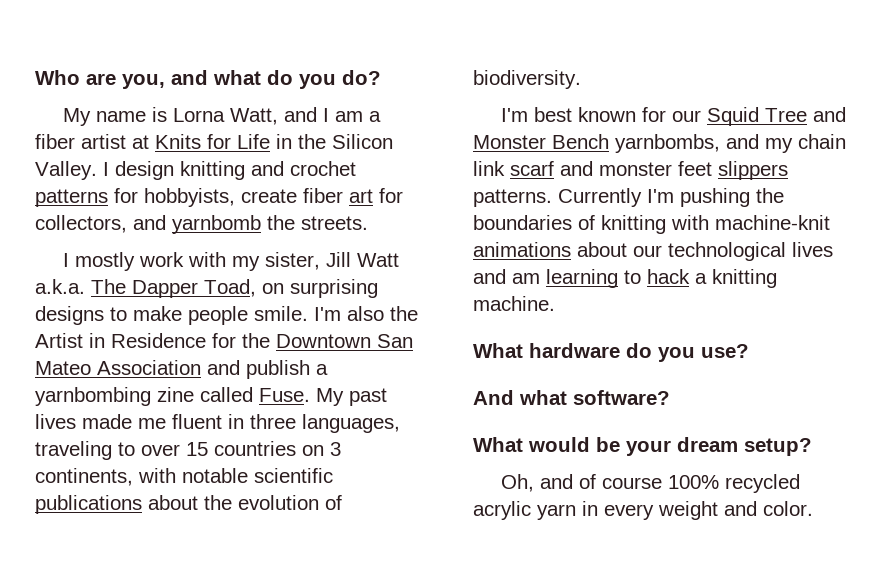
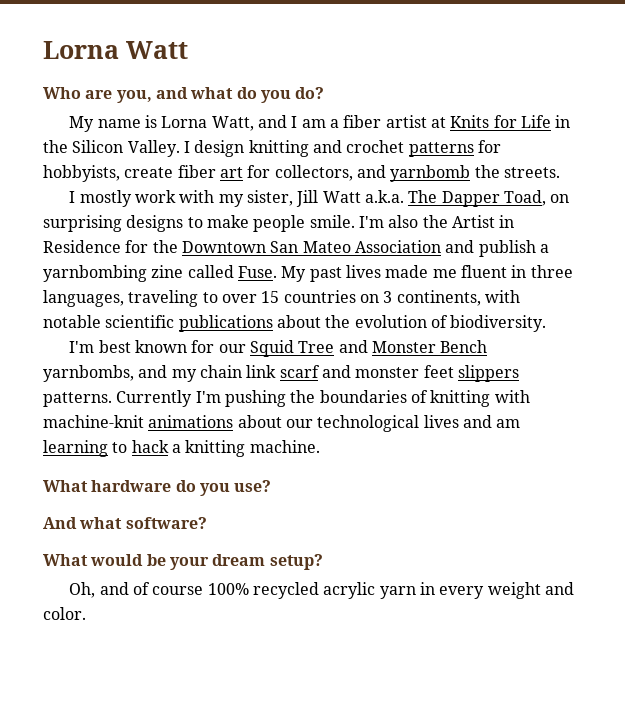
+ Lorna Watt

